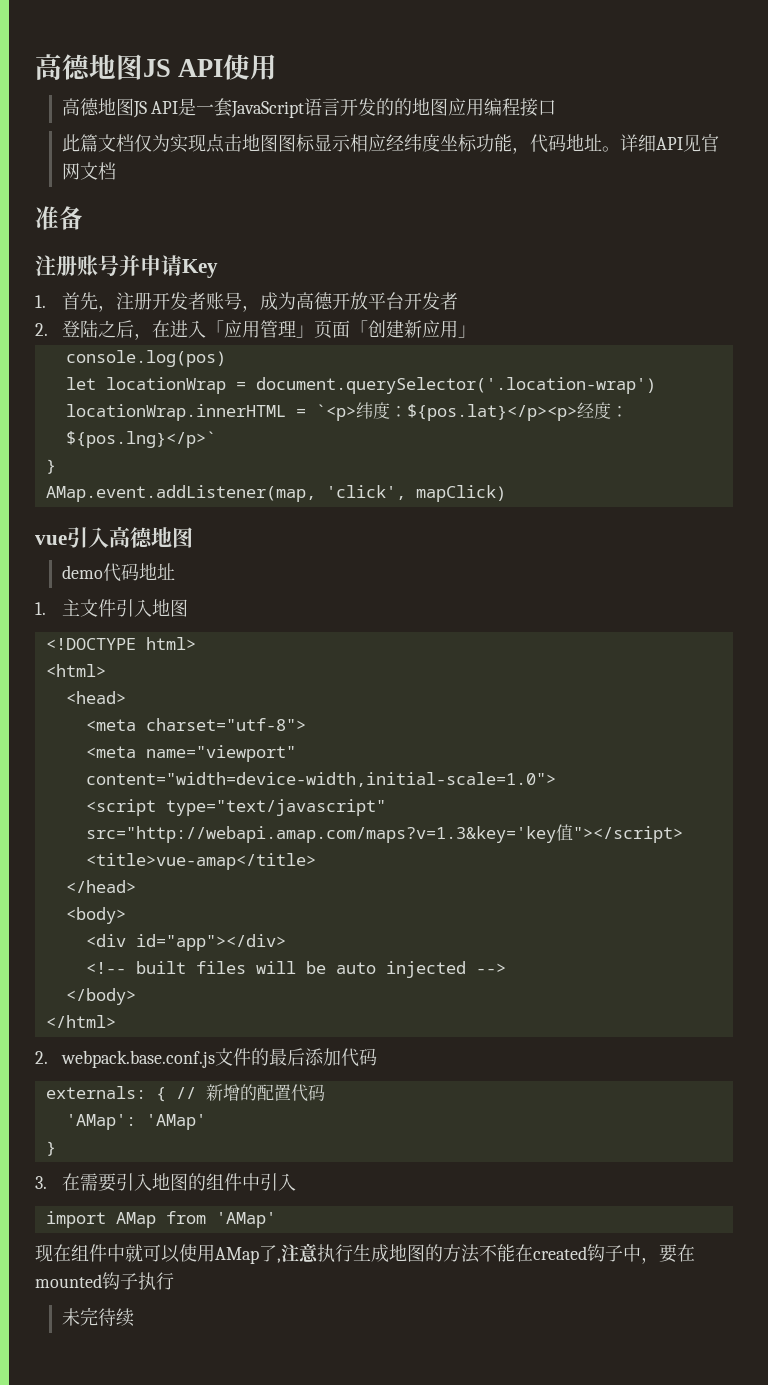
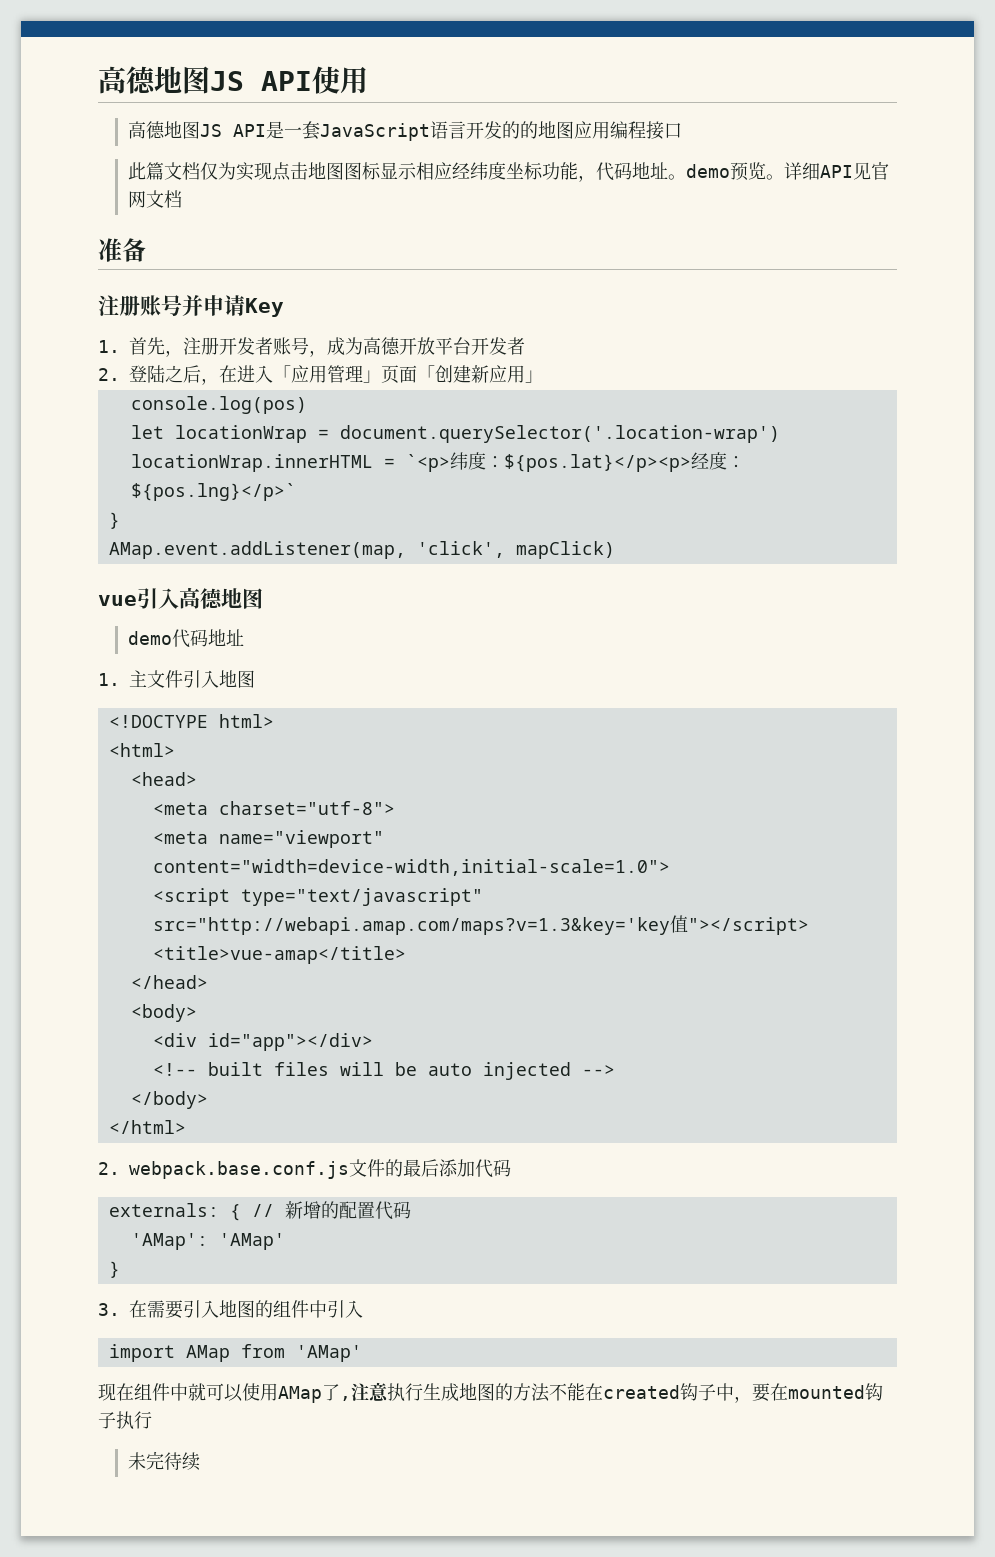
- 此篇文档仅为实现点击地图图标显示相应经纬度坐标功能，代码地址。
+ 此篇文档仅为实现点击地图图标显示相应经纬度坐标功能，代码地址。demo预览。

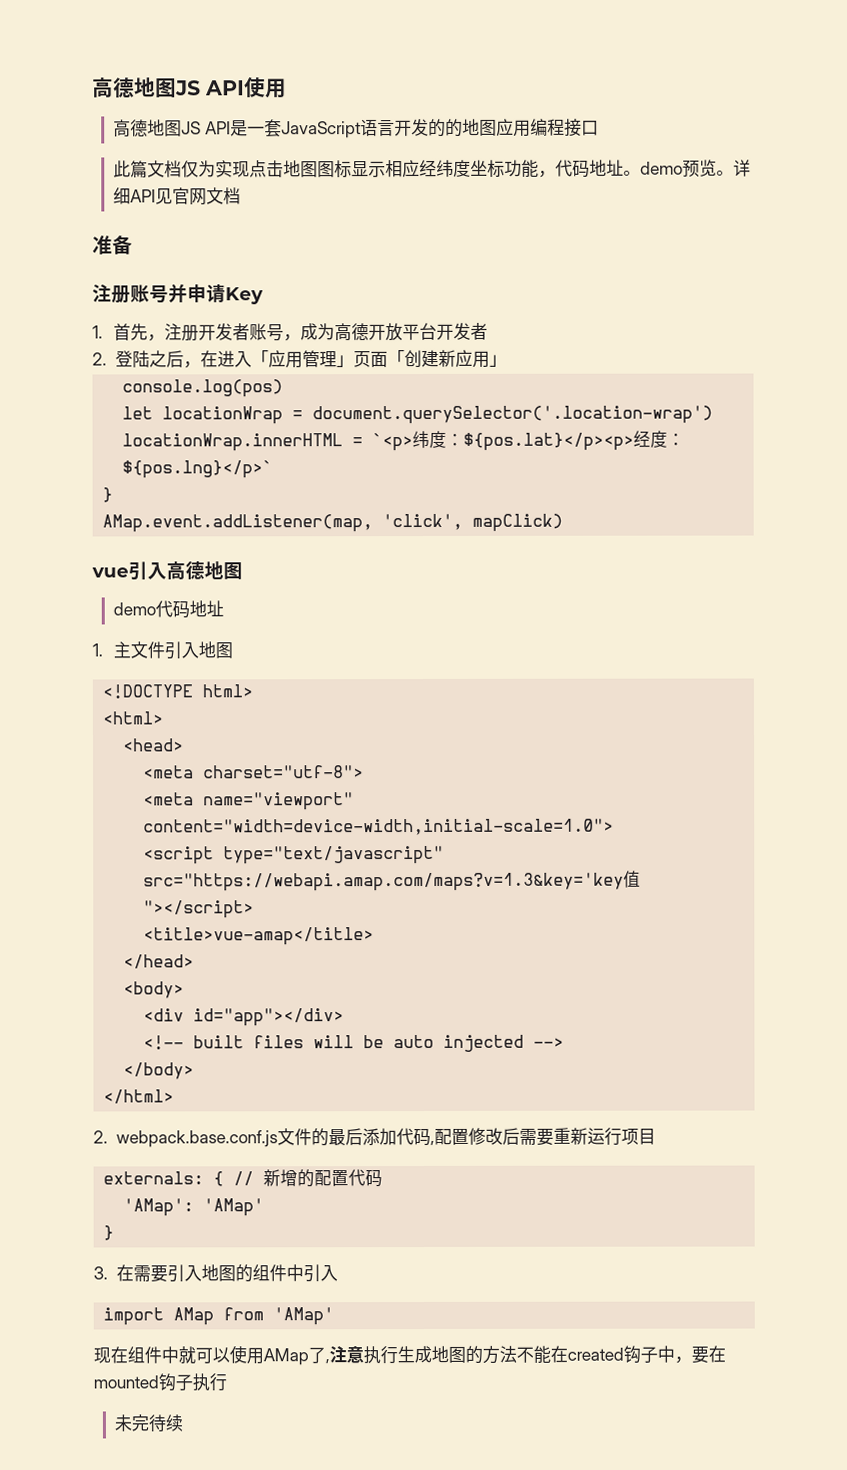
- <script type="text/javascript" src="http://webapi.amap.com/maps?v=1.3&key='key值"></script>
+ <script type="text/javascript" src="https://webapi.amap.com/maps?v=1.3&key='key值"></script>
- 2. webpack.base.conf.js文件的最后添加代码
+ 2. webpack.base.conf.js文件的最后添加代码,配置修改后需要重新运行项目

